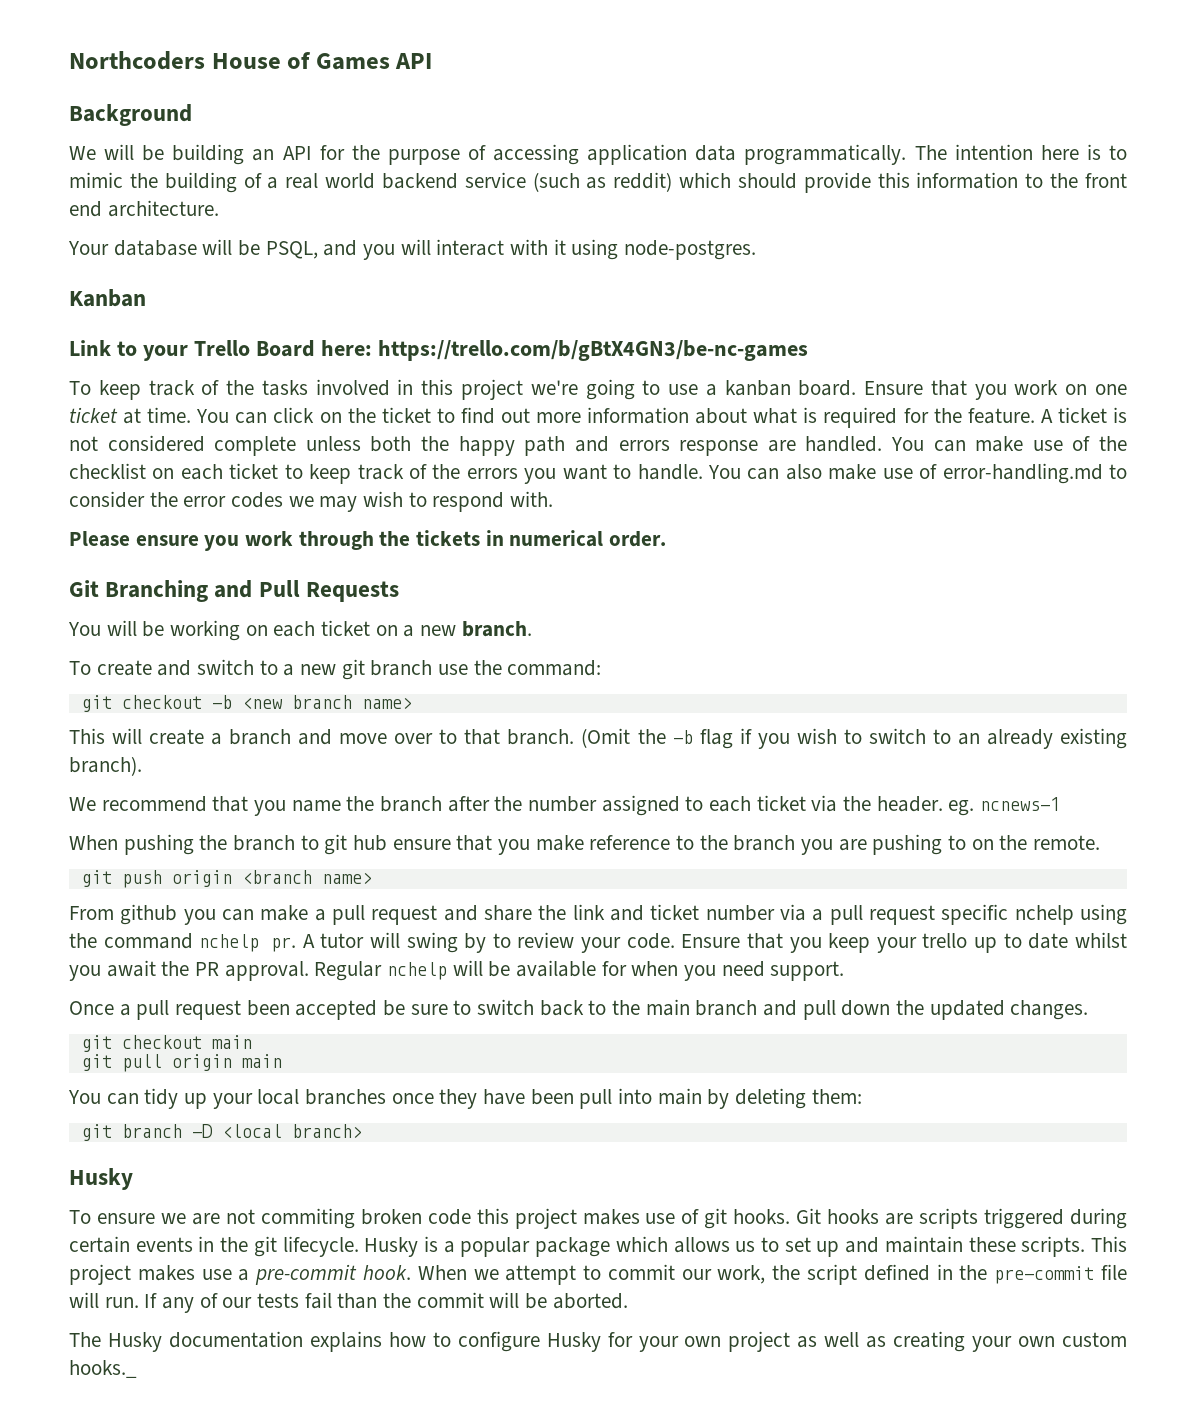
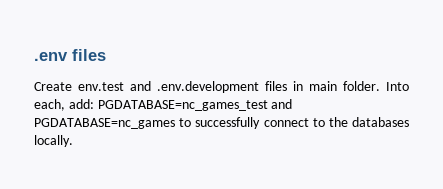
- Northcoders House of Games API
- Background
- We will be building an API for the purpose of accessing application data programmatically. The intention here is to mimic the building of a real world backend service (such as reddit) which should provide this information to the front end architecture.
- Your database will be PSQL, and you will interact with it using node-postgres.
- Kanban
- Link to your Trello Board here: https://trello.com/b/gBtX4GN3/be-nc-games
- To keep track of the tasks involved in this project we're going to use a kanban board. Ensure that you work on one ticket at time. You can click on the ticket to find out more information about what is required for the feature. A ticket is not considered complete unless both the happy path and errors response are handled. You can make use of the checklist on each ticket to keep track of the errors you want to handle. You can also make use of error-handling.md to consider the error codes we may wish to respond with.
- Please ensure you work through the tickets in numerical order.
- Git Branching and Pull Requests
- You will be working on each ticket on a new branch.
- To create and switch to a new git branch use the command:
- git checkout -b <new branch name>
- This will create a branch and move over to that branch. (Omit the -b flag if you wish to switch to an already existing branch).
- We recommend that you name the branch after the number assigned to each ticket via the header. eg. ncnews-1
- When pushing the branch to git hub ensure that you make reference to the branch you are pushing to on the remote.
- git push origin <branch name>
- From github you can make a pull request and share the link and ticket number via a pull request specific nchelp using the command nchelp pr. A tutor will swing by to review your code. Ensure that you keep your trello up to date whilst you await the PR approval. Regular nchelp will be available for when you need support.
- Once a pull request been accepted be sure to switch back to the main branch and pull down the updated changes.
- git checkout main
- git pull origin main
- You can tidy up your local branches once they have been pull into main by deleting them:
- git branch -D <local branch>
- Husky
- To ensure we are not commiting broken code this project makes use of git hooks. Git hooks are scripts triggered during certain events in the git lifecycle. Husky is a popular package which allows us to set up and maintain these scripts. This project makes use a pre-commit hook. When we attempt to commit our work, the script defined in the pre-commit file will run. If any of our tests fail than the commit will be aborted.
- The Husky documentation explains how to configure Husky for your own project as well as creating your own custom hooks._
+ .env files
+ Create env.test and .env.development files in main folder. Into each, add: PGDATABASE=nc_games_test and PGDATABASE=nc_games to successfully connect to the databases locally.

